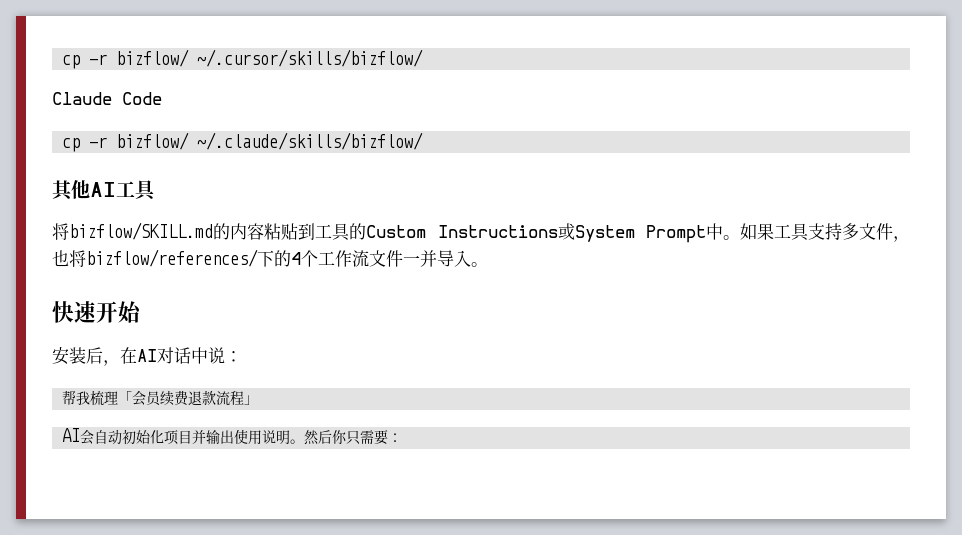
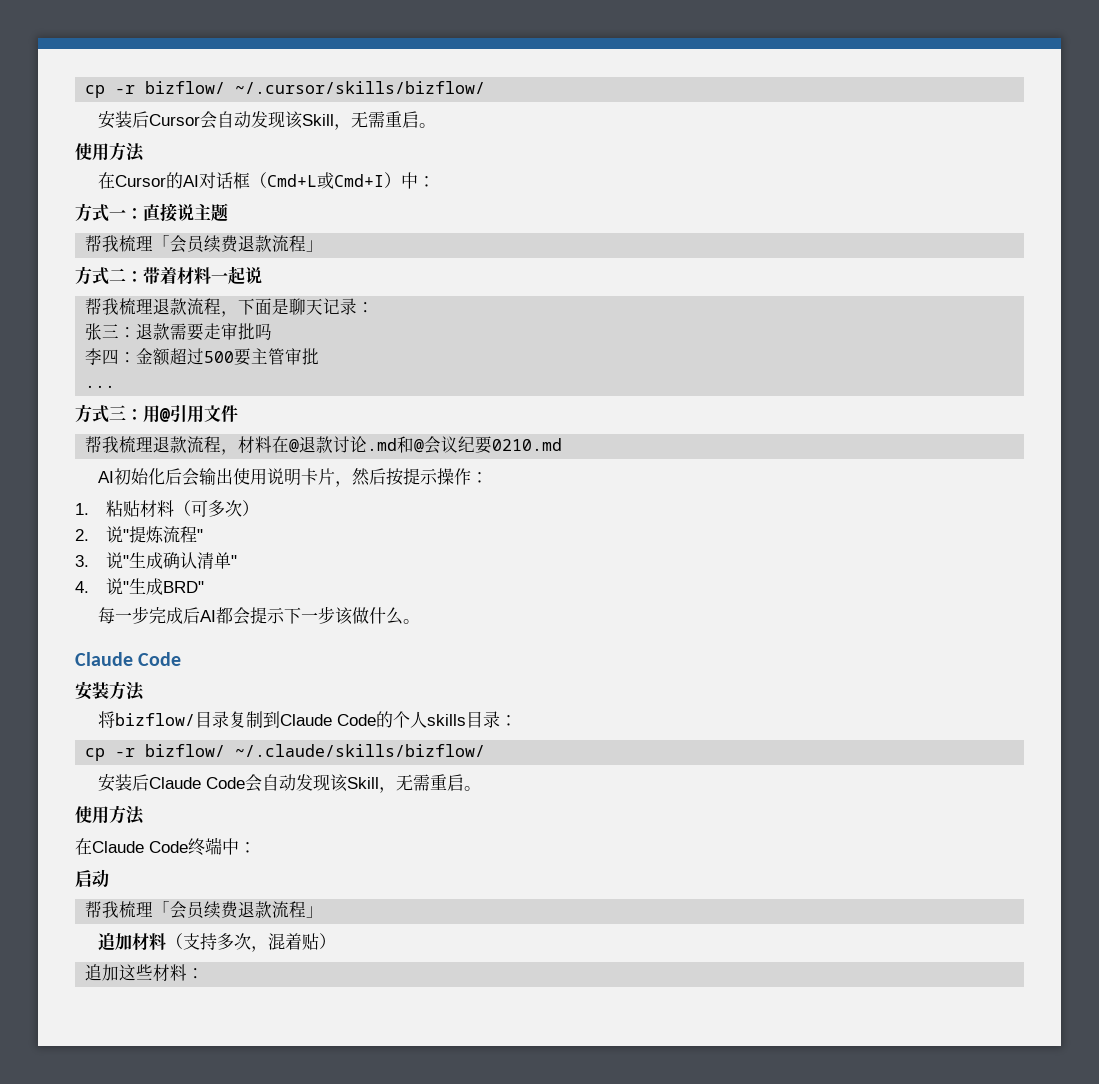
+ 安装后Cursor会自动发现该Skill，无需重启。
+ 使用方法
+ 在Cursor的AI对话框（Cmd+L或Cmd+I）中：
+ 方式一：直接说主题
+ 帮我梳理「会员续费退款流程」
+ 方式二：带着材料一起说
+ 帮我梳理退款流程，下面是聊天记录：
+ 张三：退款需要走审批吗
+ 李四：金额超过500要主管审批
+ ...
+ 方式三：用@引用文件
+ 帮我梳理退款流程，材料在@退款讨论.md和@会议纪要0210.md
+ AI初始化后会输出使用说明卡片，然后按提示操作：
+ 1.粘贴材料（可多次）
+ 2.说"提炼流程"
+ 3.说"生成确认清单"
+ 4.说"生成BRD"
+ 每一步完成后AI都会提示下一步该做什么。
  Claude Code
+ 安装方法
+ 将bizflow/目录复制到Claude Code的个人skills目录：
  cp -r bizflow/ ~/.claude/skills/bizflow/
- 其他AI工具
- 将bizflow/SKILL.md的内容粘贴到工具的Custom Instructions或System Prompt中。如果工具支持多文件，也将bizflow/references/下的4个工作流文件一并导入。
- 快速开始
- 安装后，在AI对话中说：
+ 安装后Claude Code会自动发现该Skill，无需重启。
+ 使用方法
+ 在Claude Code终端中：
+ 启动
  帮我梳理「会员续费退款流程」
- AI会自动初始化项目并输出使用说明。然后你只需要：
+ 追加材料（支持多次，混着贴）
+ 追加这些材料：

